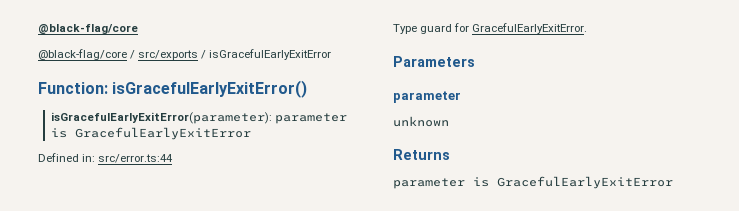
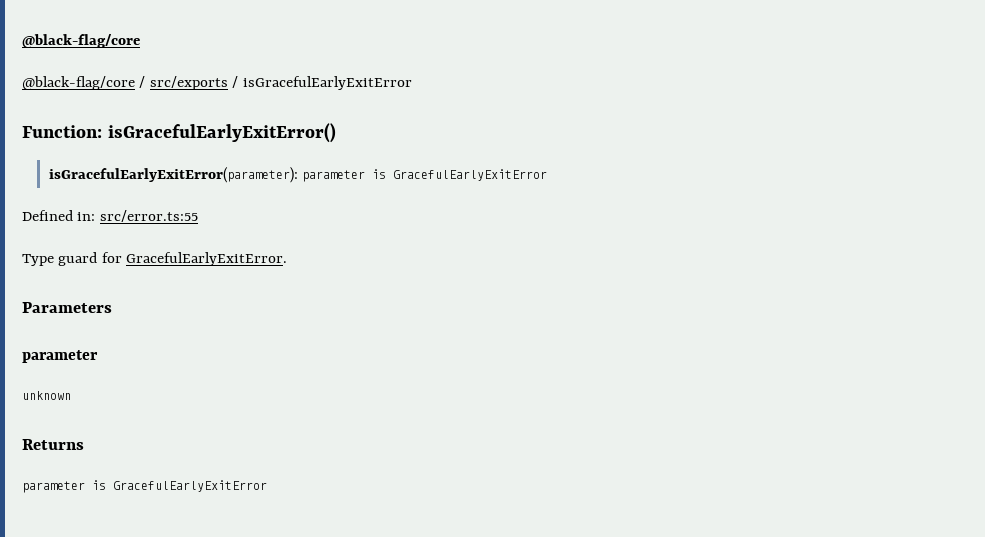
- Defined in: src/error.ts:44
+ Defined in: src/error.ts:55

